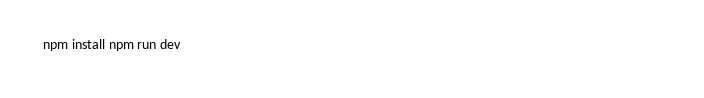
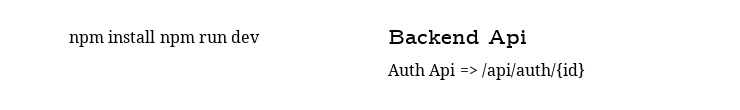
+ Backend Api
+ Auth Api => /api/auth/{id}

